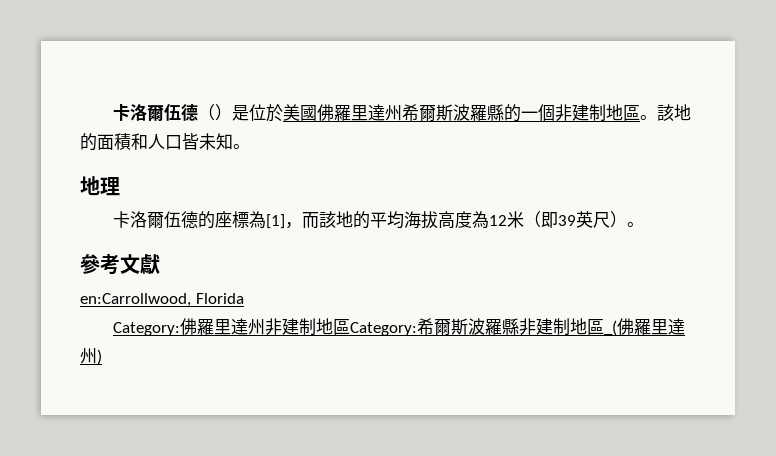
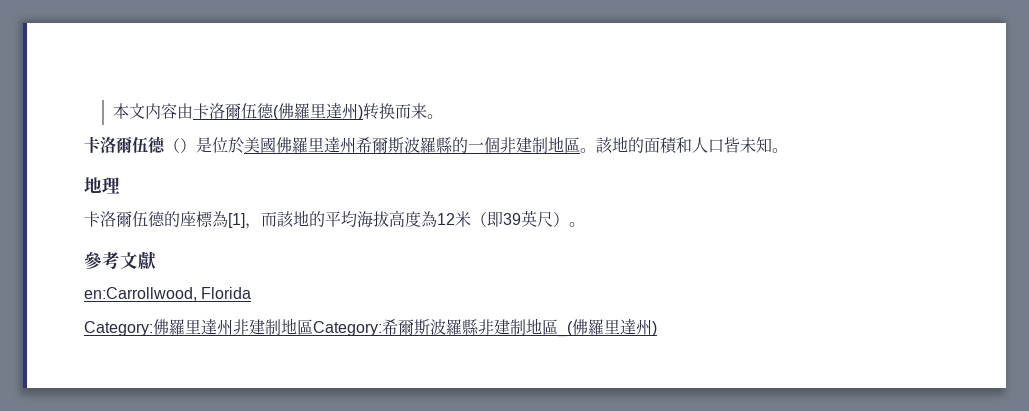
+ 本文内容由卡洛爾伍德(佛羅里達州)转换而来。

